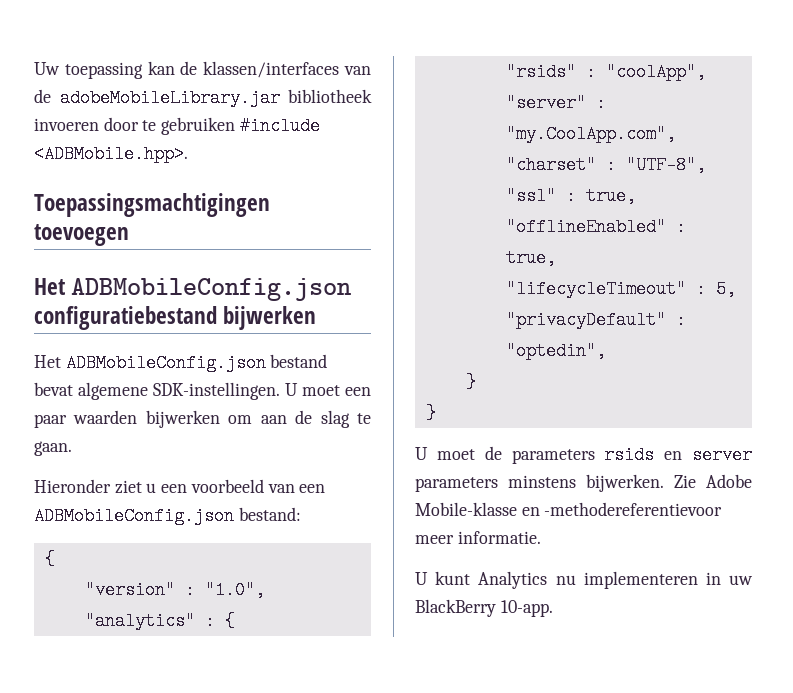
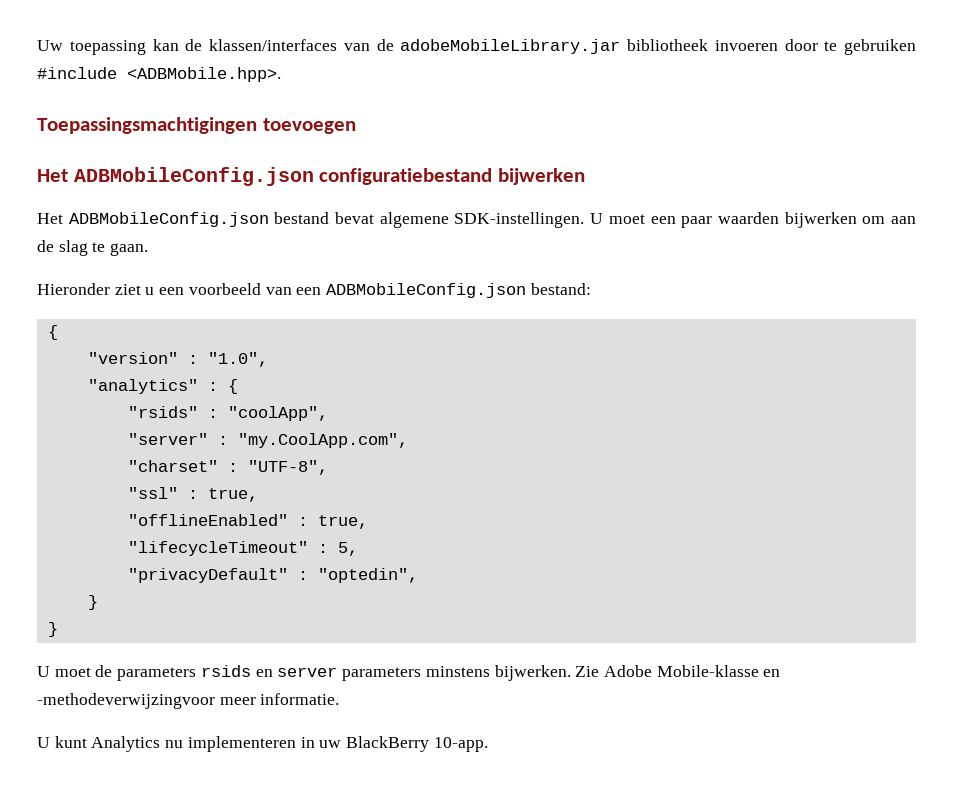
- Zie Adobe Mobile-klasse en -methodereferentievoor meer informatie.
+ Zie Adobe Mobile-klasse en -methodeverwijzingvoor meer informatie.

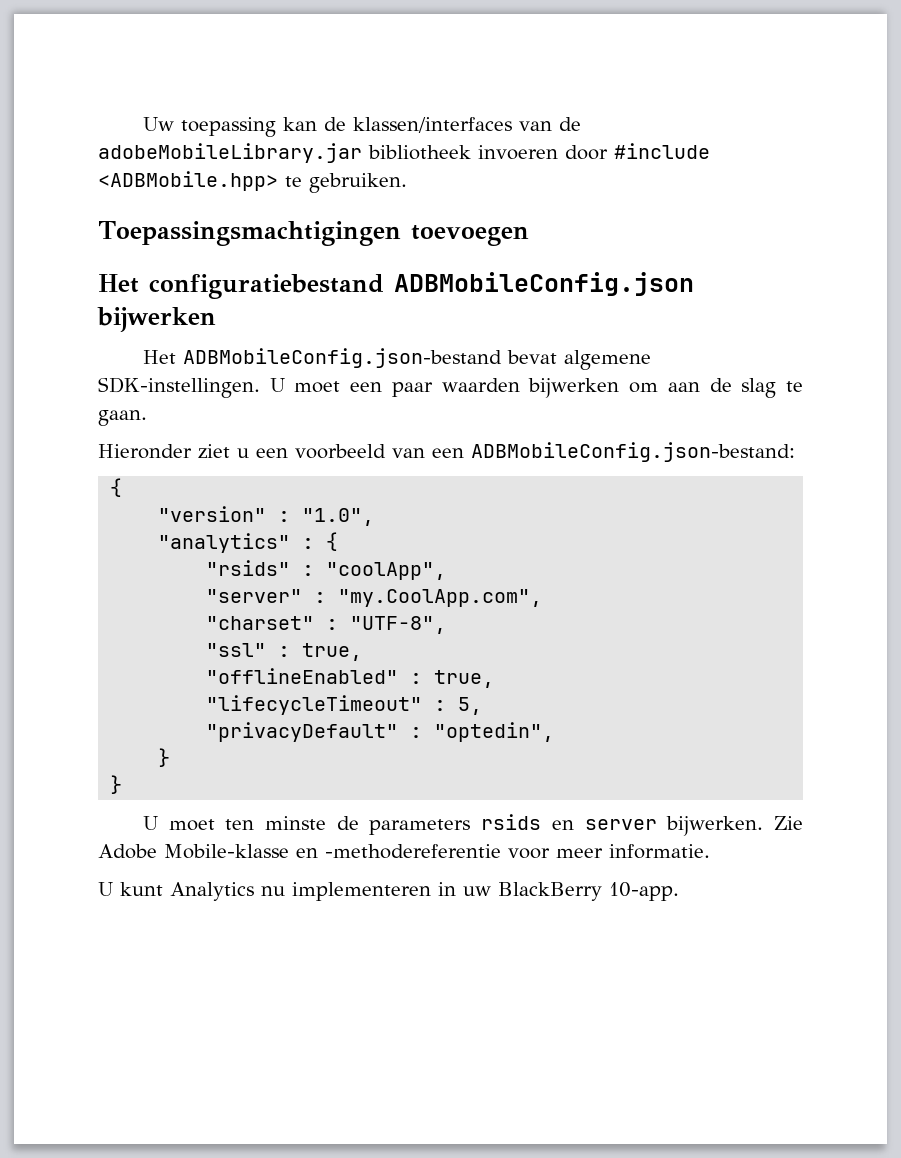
- Uw toepassing kan de klassen/interfaces van de adobeMobileLibrary.jar bibliotheek invoeren door te gebruiken #include <ADBMobile.hpp>.
+ Uw toepassing kan de klassen/interfaces van de adobeMobileLibrary.jar bibliotheek invoeren door #include <ADBMobile.hpp> te gebruiken.
- Het ADBMobileConfig.json configuratiebestand bijwerken
+ Het configuratiebestand ADBMobileConfig.json bijwerken
- Het ADBMobileConfig.json bestand bevat algemene SDK-instellingen.
+ Het ADBMobileConfig.json-bestand bevat algemene SDK-instellingen.
- Hieronder ziet u een voorbeeld van een ADBMobileConfig.json bestand:
+ Hieronder ziet u een voorbeeld van een ADBMobileConfig.json-bestand:
- U moet de parameters rsids en server parameters minstens bijwerken.
+ U moet ten minste de parameters rsids en server bijwerken.
- Zie Adobe Mobile-klasse en -methodeverwijzingvoor meer informatie.
+ Zie Adobe Mobile-klasse en -methodereferentie voor meer informatie.

